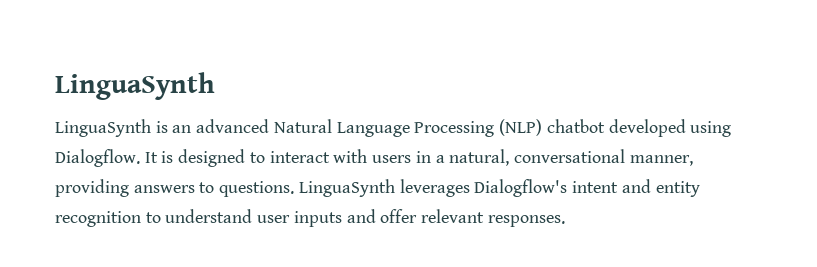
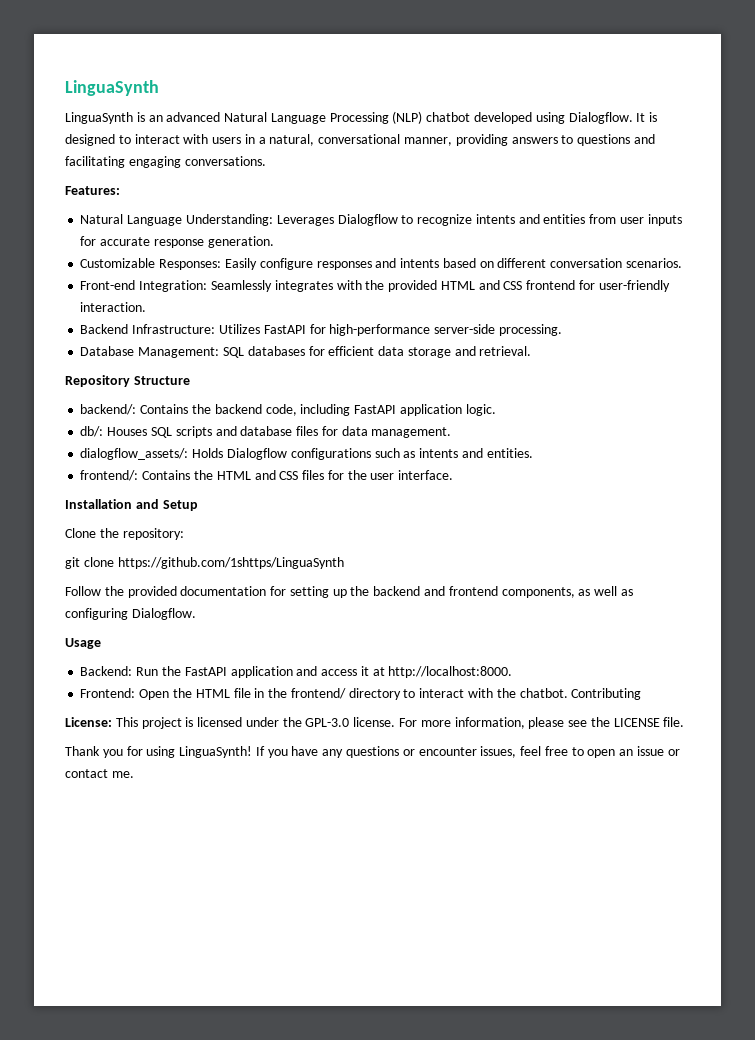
- It is designed to interact with users in a natural, conversational manner, providing answers to questions. LinguaSynth leverages Dialogflow's intent and entity recognition to understand user inputs and offer relevant responses.
+ It is designed to interact with users in a natural, conversational manner, providing answers to questions and facilitating engaging conversations.
+ Features:
+ Natural Language Understanding: Leverages Dialogflow to recognize intents and entities from user inputs for accurate response generation.
+ Customizable Responses: Easily configure responses and intents based on different conversation scenarios.
+ Front-end Integration: Seamlessly integrates with the provided HTML and CSS frontend for user-friendly interaction.
+ Backend Infrastructure: Utilizes FastAPI for high-performance server-side processing.
+ Database Management: SQL databases for efficient data storage and retrieval.
+ Repository Structure
+ backend/: Contains the backend code, including FastAPI application logic.
+ db/: Houses SQL scripts and database files for data management.
+ dialogflow_assets/: Holds Dialogflow configurations such as intents and entities.
+ frontend/: Contains the HTML and CSS files for the user interface.
+ Installation and Setup
+ Clone the repository:
+ git clone https://github.com/1shttps/LinguaSynth
+ Follow the provided documentation for setting up the backend and frontend components, as well as configuring Dialogflow.
+ Usage
+ Backend: Run the FastAPI application and access it at http://localhost:8000.
+ Frontend: Open the HTML file in the frontend/ directory to interact with the chatbot. Contributing
+ License: This project is licensed under the GPL-3.0 license. For more information, please see the LICENSE file.
+ Thank you for using LinguaSynth! If you have any questions or encounter issues, feel free to open an issue or contact me.

